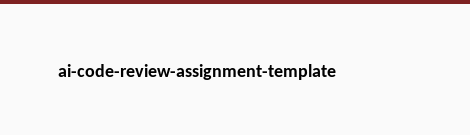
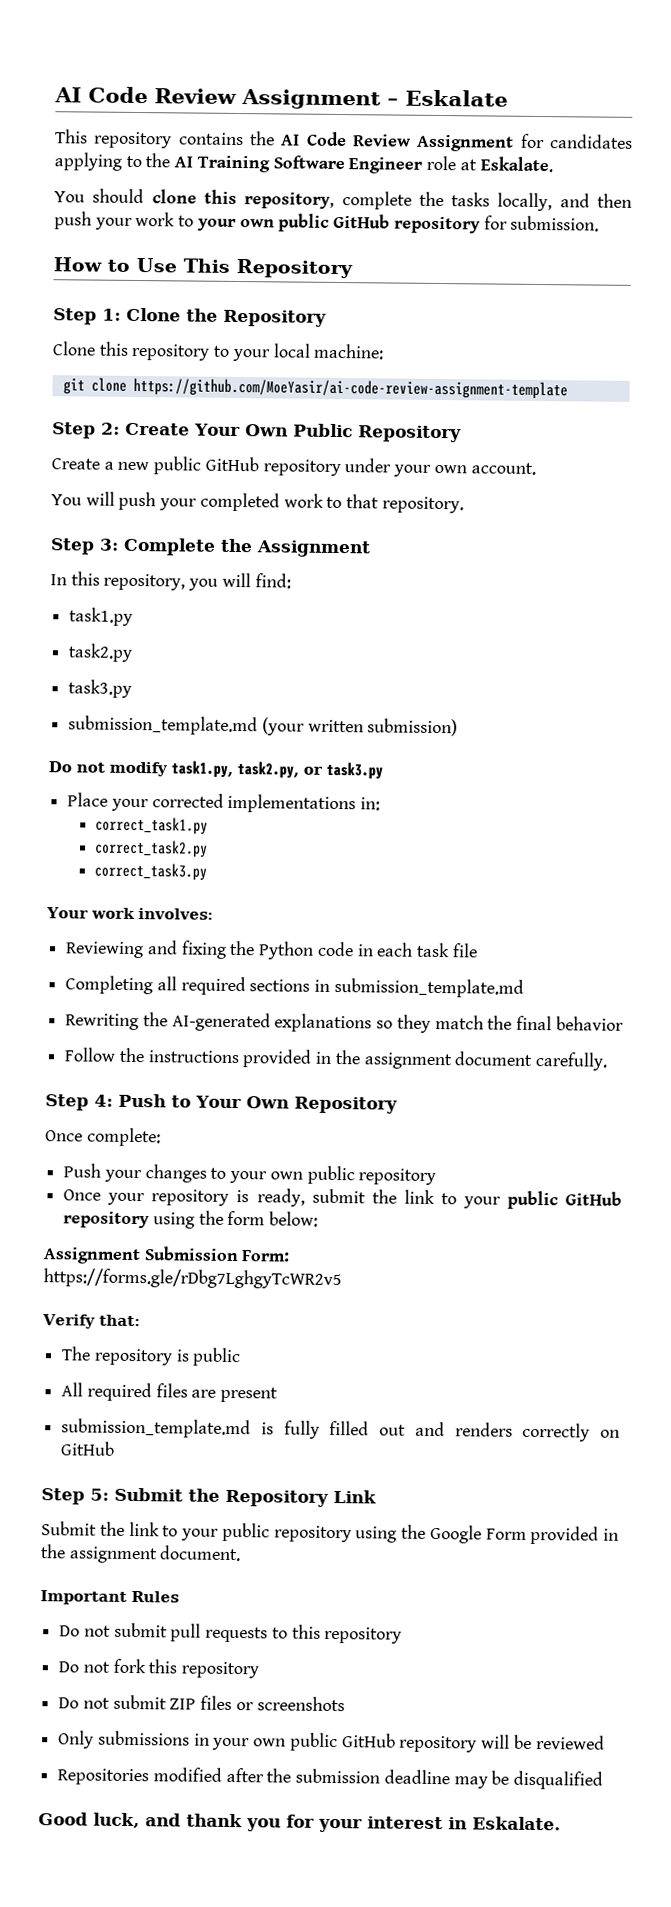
- ai-code-review-assignment-template
+ AI Code Review Assignment – Eskalate
+ This repository contains the AI Code Review Assignment for candidates applying to the AI Training Software Engineer role at Eskalate.
+ You should clone this repository, complete the tasks locally, and then push your work to your own public GitHub repository for submission.
+ How to Use This Repository
+ Step 1: Clone the Repository
+ Clone this repository to your local machine:
+ git clone https://github.com/MoeYasir/ai-code-review-assignment-template
+ Step 2: Create Your Own Public Repository
+ Create a new public GitHub repository under your own account.
+ You will push your completed work to that repository.
+ Step 3: Complete the Assignment
+ In this repository, you will find:
+ task1.py
+ task2.py
+ task3.py
+ submission_template.md (your written submission)
+ Do not modify task1.py, task2.py, or task3.py
+ Place your corrected implementations in:
+ correct_task1.py
+ correct_task2.py
+ correct_task3.py
+ Your work involves:
+ Reviewing and fixing the Python code in each task file
+ Completing all required sections in submission_template.md
+ Rewriting the AI-generated explanations so they match the final behavior
+ Follow the instructions provided in the assignment document carefully.
+ Step 4: Push to Your Own Repository
+ Once complete:
+ Push your changes to your own public repository
+ Once your repository is ready, submit the link to your public GitHub repository using the form below:
+ Assignment Submission Form:
+ https://forms.gle/rDbg7LghgyTcWR2v5
+ Verify that:
+ The repository is public
+ All required files are present
+ submission_template.md is fully filled out and renders correctly on GitHub
+ Step 5: Submit the Repository Link
+ Submit the link to your public repository using the Google Form provided in the assignment document.
+ Important Rules
+ Do not submit pull requests to this repository
+ Do not fork this repository
+ Do not submit ZIP files or screenshots
+ Only submissions in your own public GitHub repository will be reviewed
+ Repositories modified after the submission deadline may be disqualified
+ Good luck, and thank you for your interest in Eskalate.

